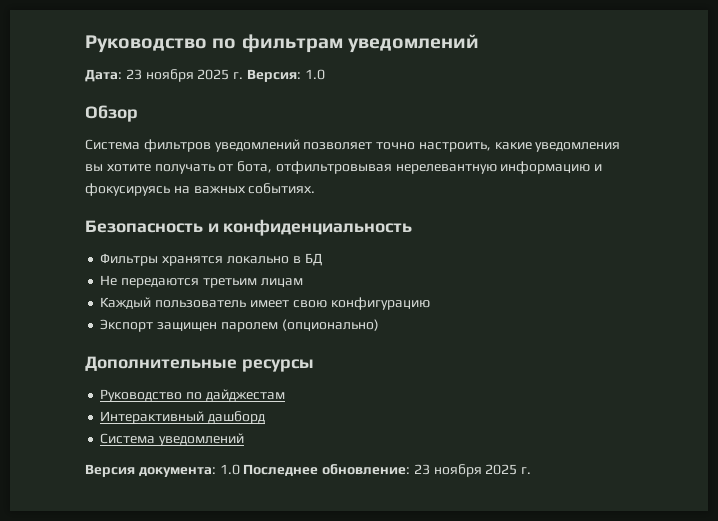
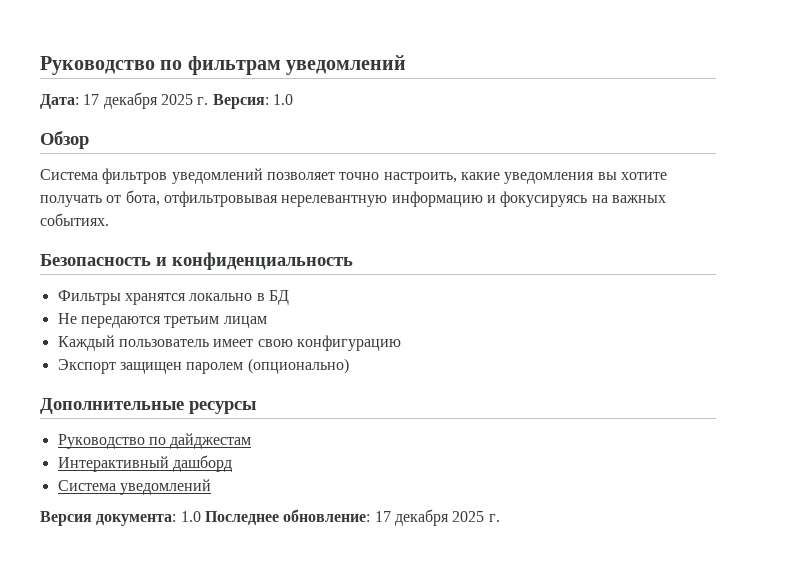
- Дата: 23 ноября 2025 г. Версия: 1.0
+ Дата: 17 декабря 2025 г. Версия: 1.0
- Версия документа: 1.0 Последнее обновление: 23 ноября 2025 г.
+ Версия документа: 1.0 Последнее обновление: 17 декабря 2025 г.

